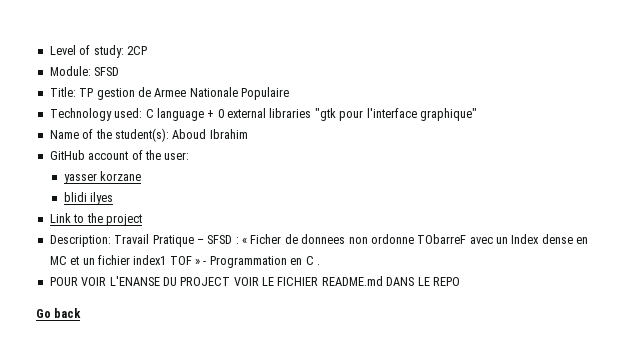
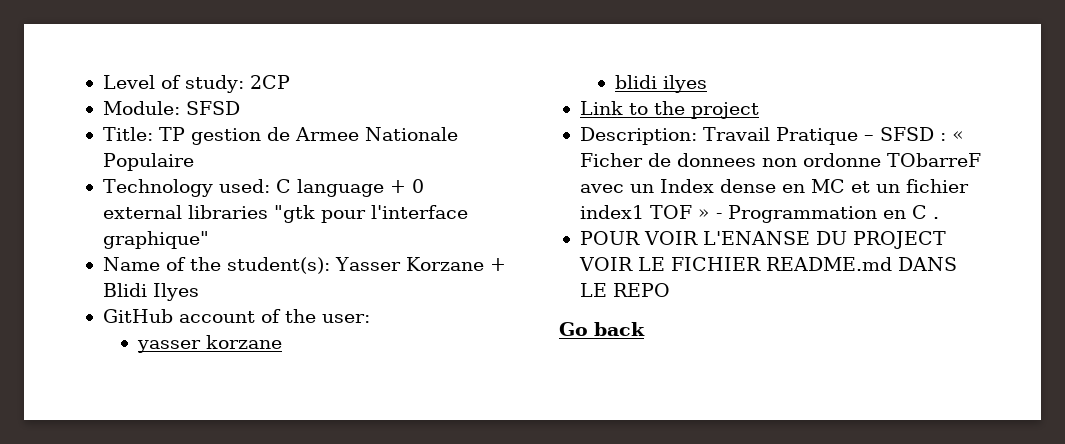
- Name of the student(s): Aboud Ibrahim
+ Name of the student(s): Yasser Korzane + Blidi Ilyes

